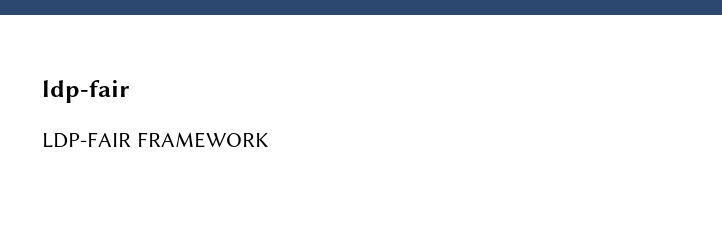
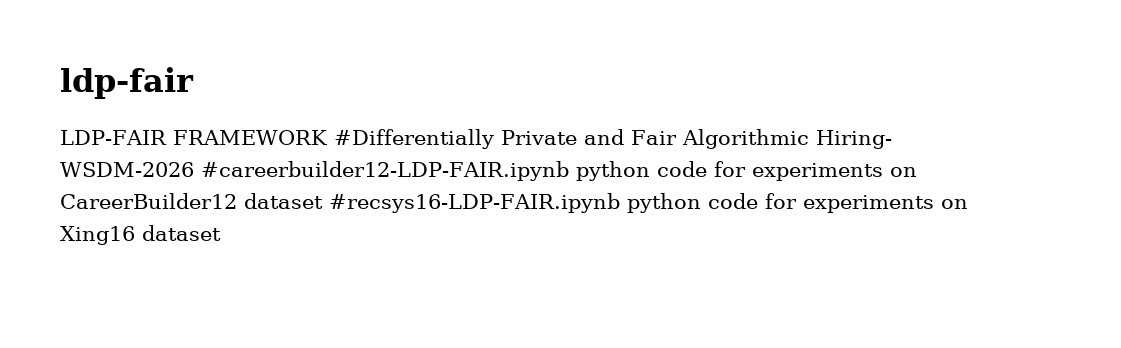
- LDP-FAIR FRAMEWORK
+ LDP-FAIR FRAMEWORK #Differentially Private and Fair Algorithmic Hiring- WSDM-2026 #careerbuilder12-LDP-FAIR.ipynb python code for experiments on CareerBuilder12 dataset #recsys16-LDP-FAIR.ipynb python code for experiments on Xing16 dataset

